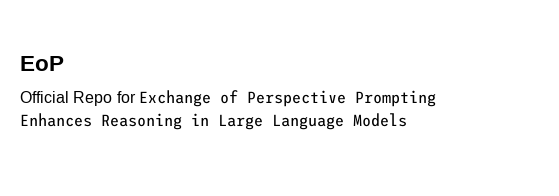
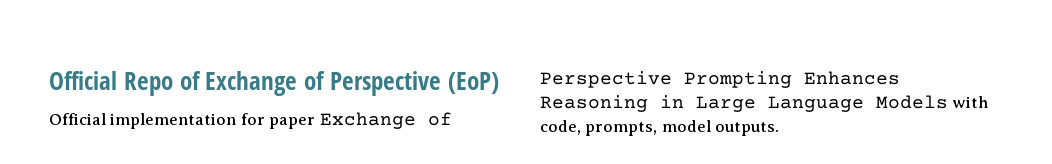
- EoP
- Official Repo for Exchange of Perspective Prompting Enhances Reasoning in Large Language Models
+ Official Repo of Exchange of Perspective (EoP)
+ Official implementation for paper Exchange of Perspective Prompting Enhances Reasoning in Large Language Models with code, prompts, model outputs.

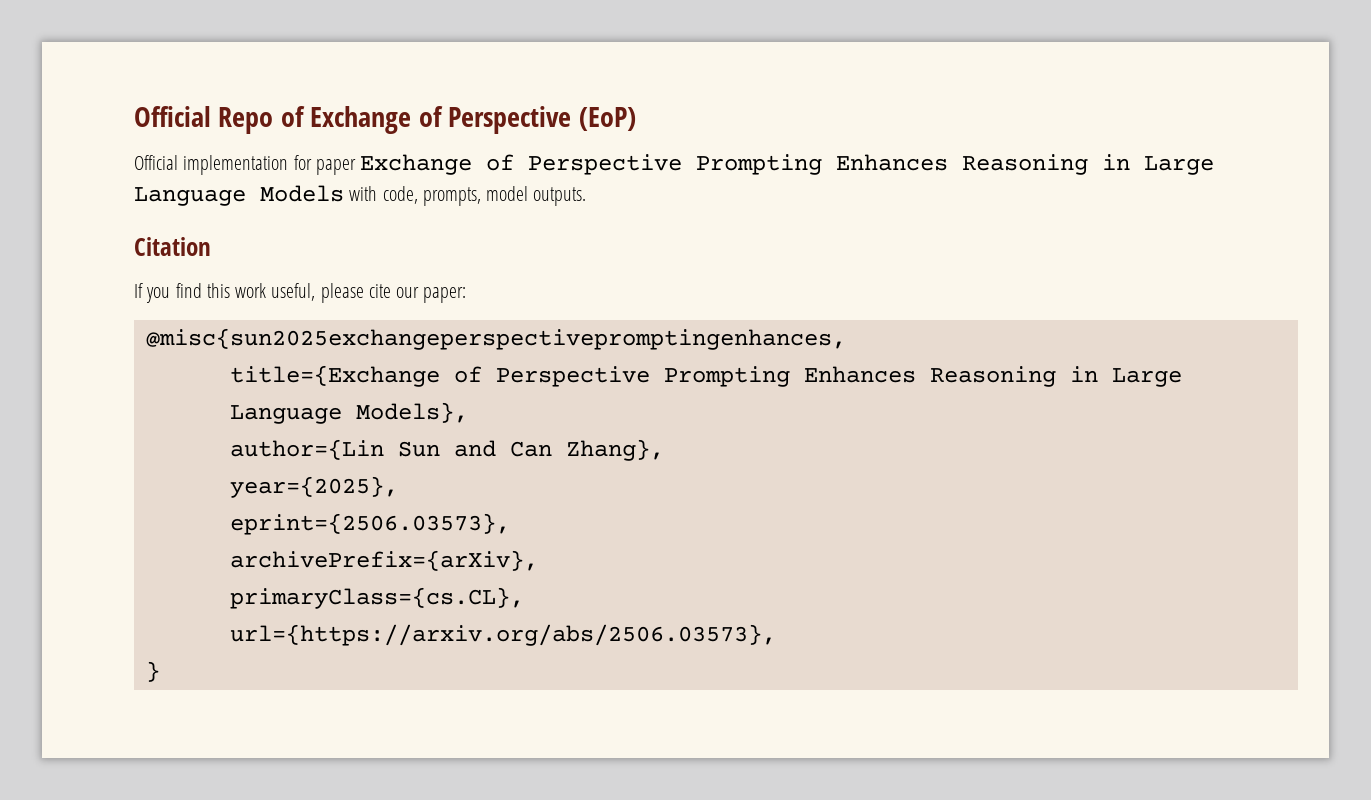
+ Citation
+ If you find this work useful, please cite our paper:
+ @misc{sun2025exchangeperspectivepromptingenhances,
+ title={Exchange of Perspective Prompting Enhances Reasoning in Large Language Models},
+ author={Lin Sun and Can Zhang},
+ year={2025},
+ eprint={2506.03573},
+ archivePrefix={arXiv},
+ primaryClass={cs.CL},
+ url={https://arxiv.org/abs/2506.03573},
+ }

